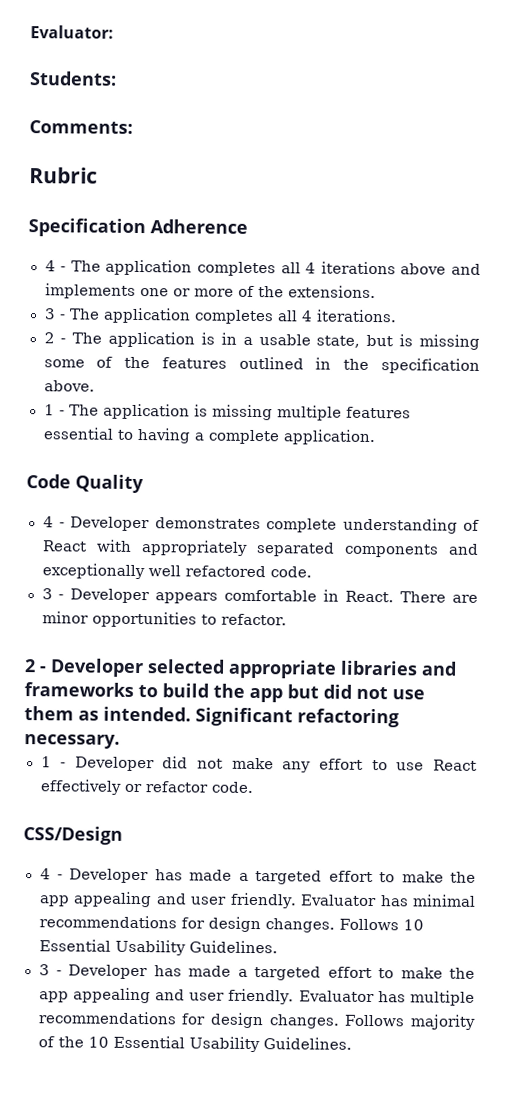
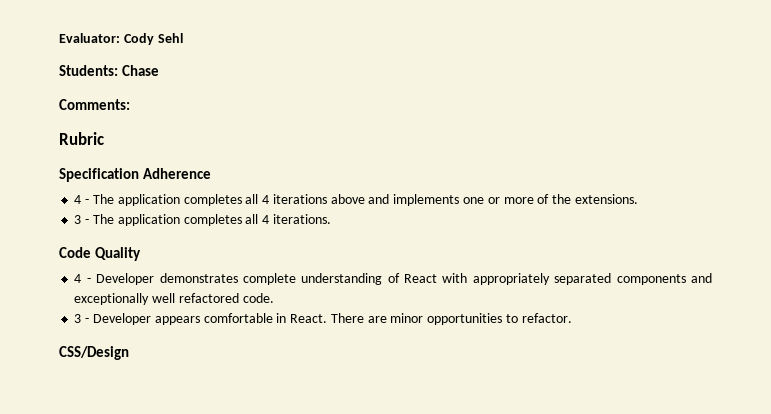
- Evaluator:
+ Evaluator: Cody Sehl
- Students:
+ Students: Chase
- 2 - The application is in a usable state, but is missing some of the features outlined in the specification above.
- 1 - The application is missing multiple features essential to having a complete application.
- 2 - Developer selected appropriate libraries and frameworks to build the app but did not use them as intended. Significant refactoring necessary.
- 1 - Developer did not make any effort to use React effectively or refactor code.
  CSS/Design
- 4 - Developer has made a targeted effort to make the app appealing and user friendly. Evaluator has minimal recommendations for design changes. Follows 10 Essential Usability Guidelines.
- 3 - Developer has made a targeted effort to make the app appealing and user friendly. Evaluator has multiple recommendations for design changes. Follows majority of the 10 Essential Usability Guidelines.

